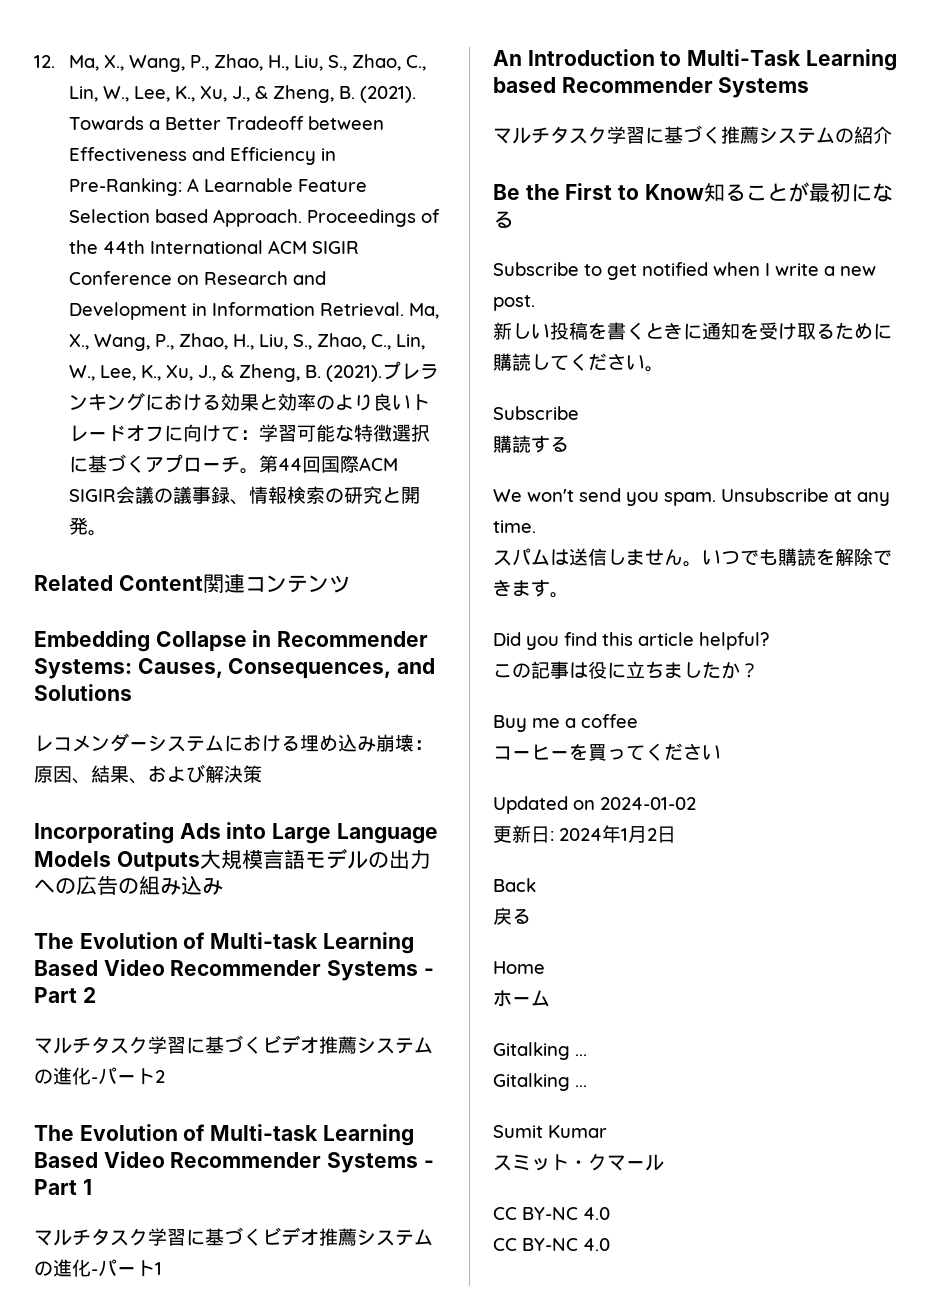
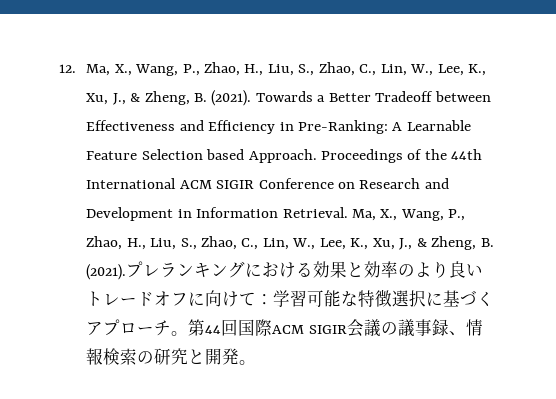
- Related Content関連コンテンツ
- Embedding Collapse in Recommender Systems: Causes, Consequences, and Solutions
- レコメンダーシステムにおける埋め込み崩壊：原因、結果、および解決策
- Incorporating Ads into Large Language Models Outputs大規模言語モデルの出力への広告の組み込み
- The Evolution of Multi-task Learning Based Video Recommender Systems - Part 2
- マルチタスク学習に基づくビデオ推薦システムの進化-パート2
- The Evolution of Multi-task Learning Based Video Recommender Systems - Part 1
- マルチタスク学習に基づくビデオ推薦システムの進化-パート1
- An Introduction to Multi-Task Learning based Recommender Systems
- マルチタスク学習に基づく推薦システムの紹介
- Be the First to Know知ることが最初になる
- Subscribe to get notified when I write a new post.
- 新しい投稿を書くときに通知を受け取るために購読してください。
- Subscribe
- 購読する
- We won't send you spam. Unsubscribe at any time.
- スパムは送信しません。いつでも購読を解除できます。
- Did you find this article helpful?
- この記事は役に立ちましたか？
- Buy me a coffee
- コーヒーを買ってください
- Updated on 2024-01-02
- 更新日: 2024年1月2日
- Back
- 戻る
- Home
- ホーム
- Gitalking ...
- Gitalking ...
- Sumit Kumar
- スミット・クマール
- CC BY-NC 4.0
- CC BY-NC 4.0

